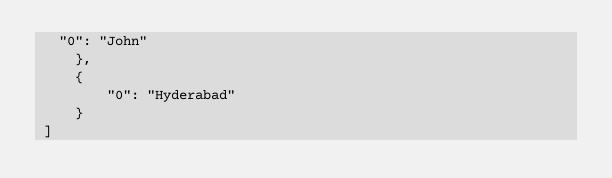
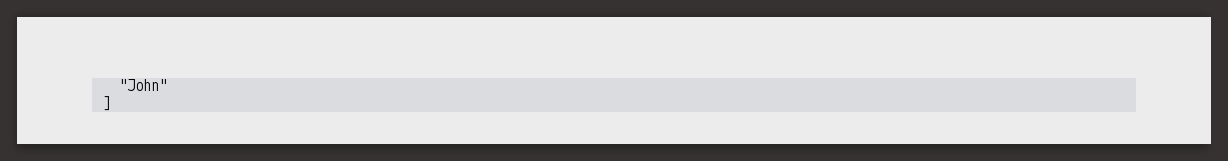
- "0": "John"
+ "John"
- },
- {
- "0": "Hyderabad"
- }

